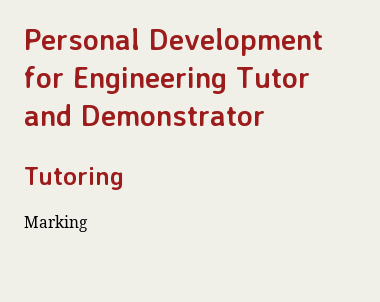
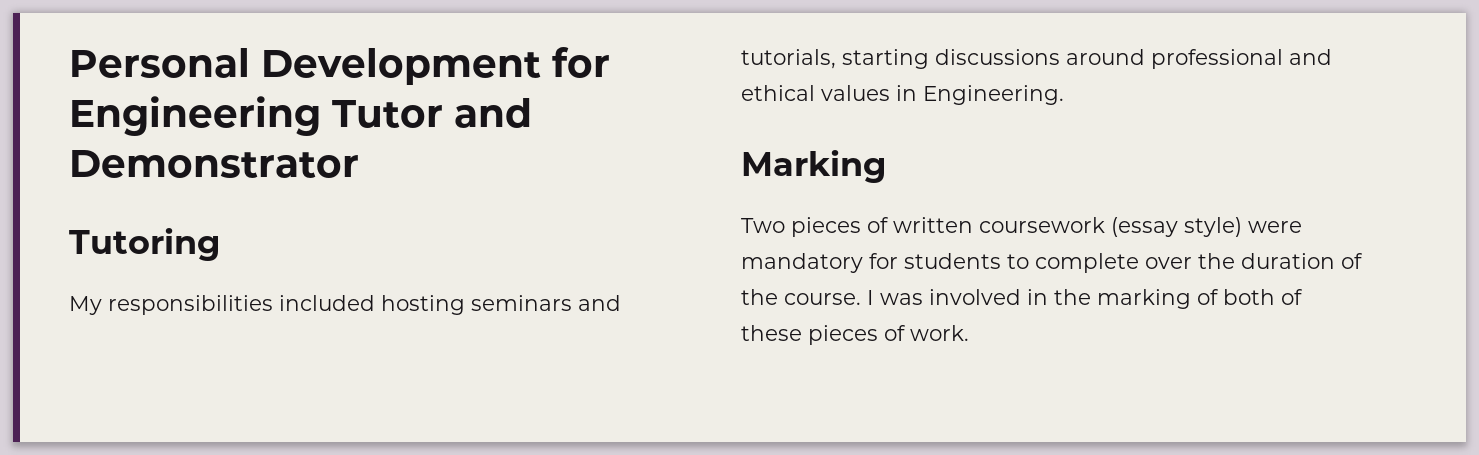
+ My responsibilities included hosting seminars and tutorials, starting discussions around professional and ethical values in Engineering.
  Marking
+ Two pieces of written coursework (essay style) were mandatory for students to complete over the duration of the course. I was involved in the marking of both of these pieces of work.

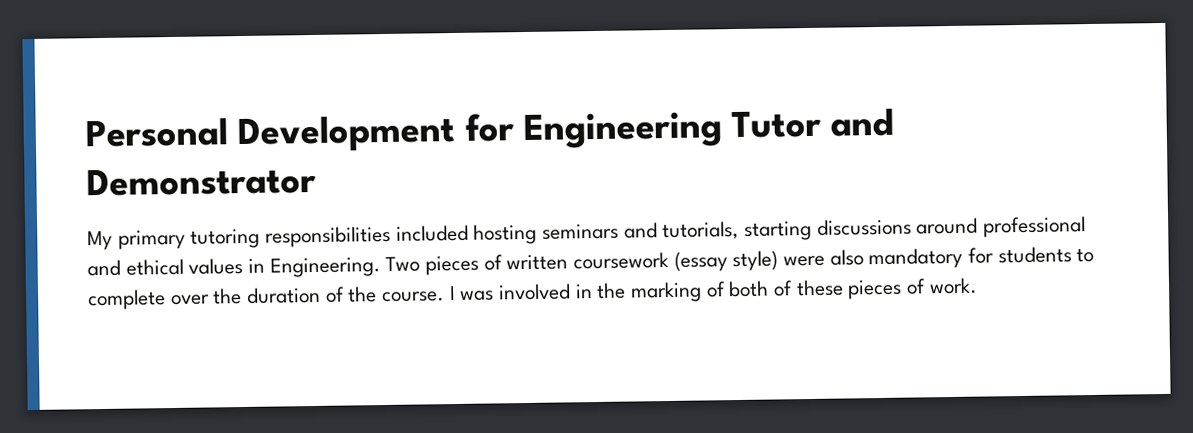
- Tutoring
- My responsibilities included hosting seminars and tutorials, starting discussions around professional and ethical values in Engineering.
- Marking
- Two pieces of written coursework (essay style) were mandatory for students to complete over the duration of the course.
+ My primary tutoring responsibilities included hosting seminars and tutorials, starting discussions around professional and ethical values in Engineering. Two pieces of written coursework (essay style) were also mandatory for students to complete over the duration of the course.

